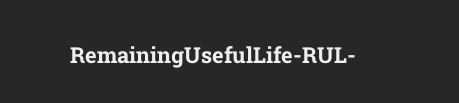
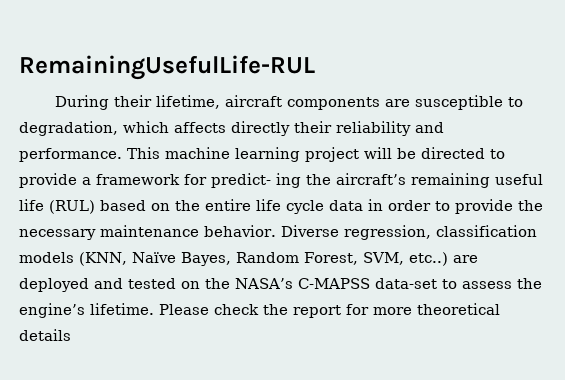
- RemainingUsefulLife-RUL-
+ RemainingUsefulLife-RUL
+ During their lifetime, aircraft components are susceptible to degradation, which affects directly their reliability and performance. This machine learning project will be directed to provide a framework for predict- ing the aircraft’s remaining useful life (RUL) based on the entire life cycle data in order to provide the necessary maintenance behavior. Diverse regression, classification models (KNN, Naïve Bayes, Random Forest, SVM, etc..) are deployed and tested on the NASA’s C-MAPSS data-set to assess the engine’s lifetime. Please check the report for more theoretical details

